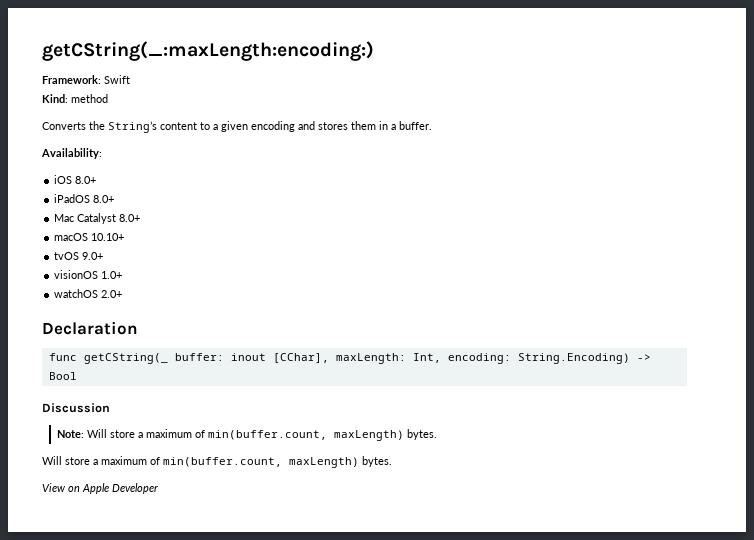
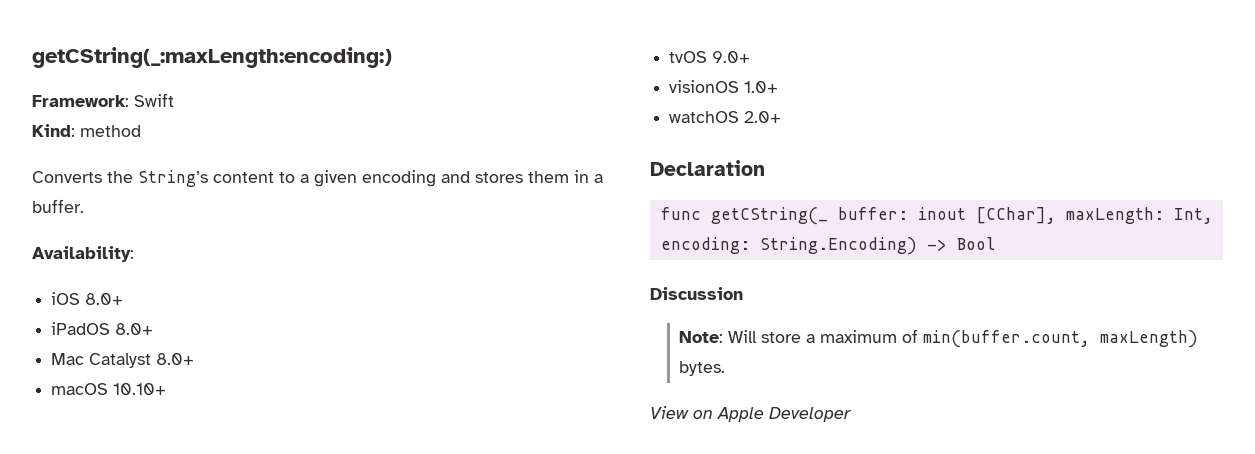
  Note: Will store a maximum of min(buffer.count, maxLength) bytes.
- Will store a maximum of min(buffer.count, maxLength) bytes.

